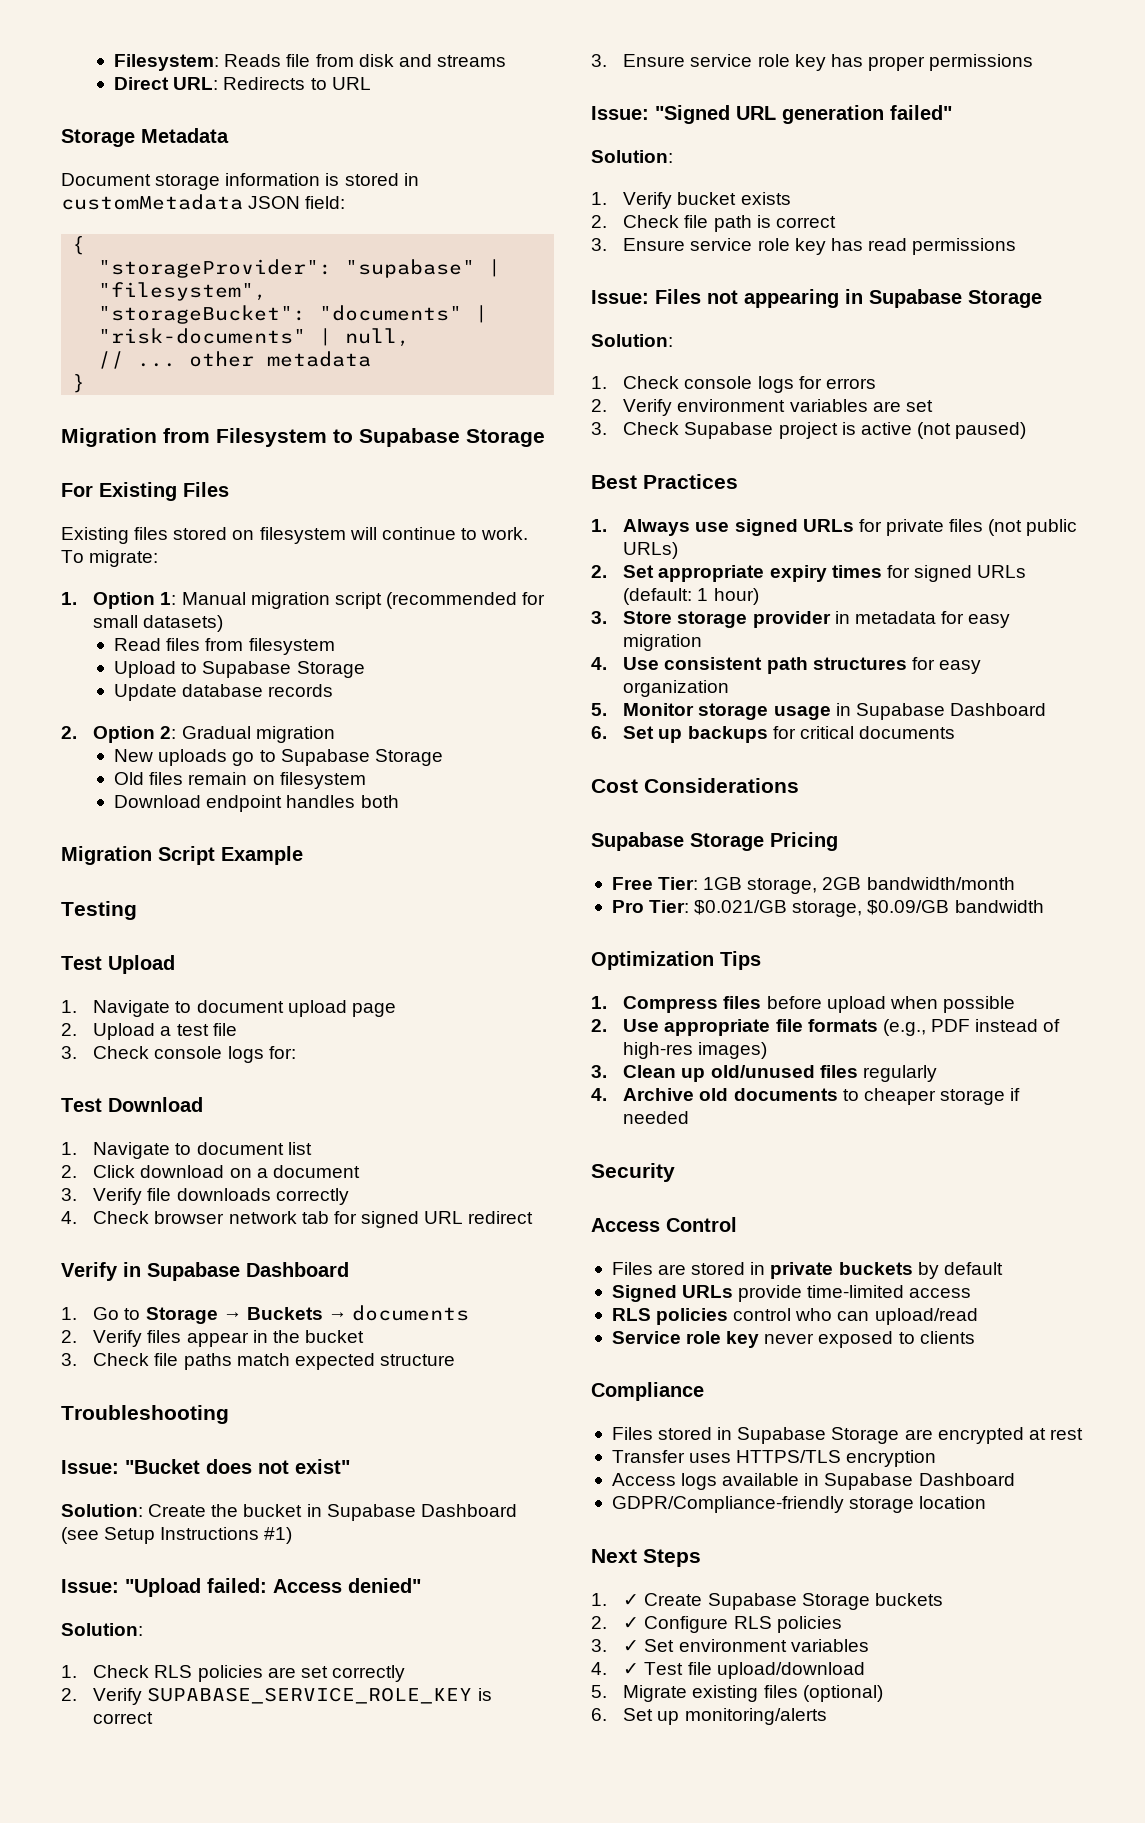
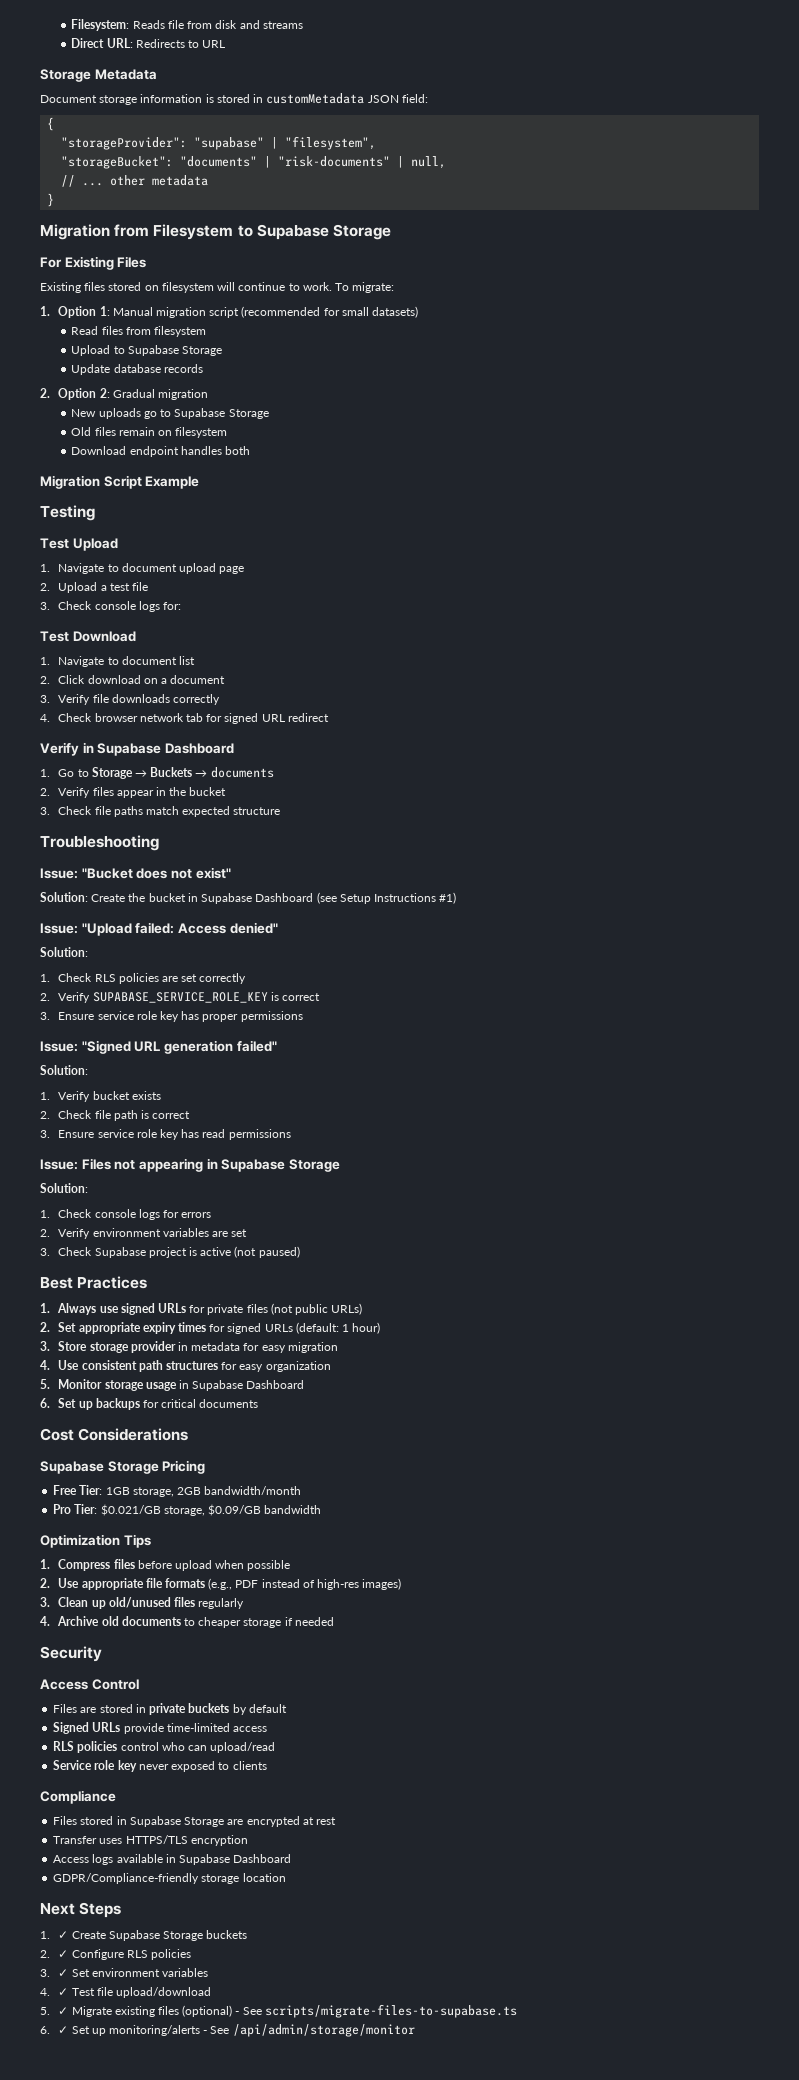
- 5. Migrate existing files (optional)
- 6. Set up monitoring/alerts
+ 5. ✓ Migrate existing files (optional) - See scripts/migrate-files-to-supabase.ts
+ 6. ✓ Set up monitoring/alerts - See /api/admin/storage/monitor

